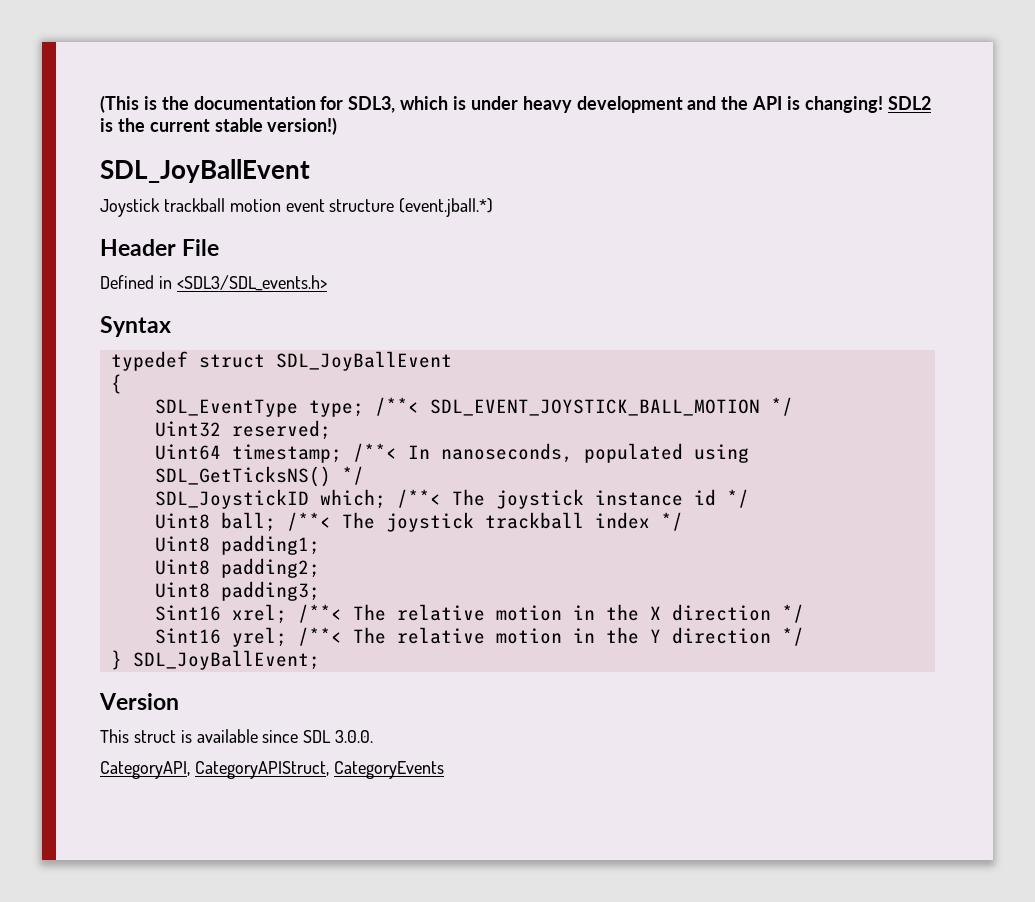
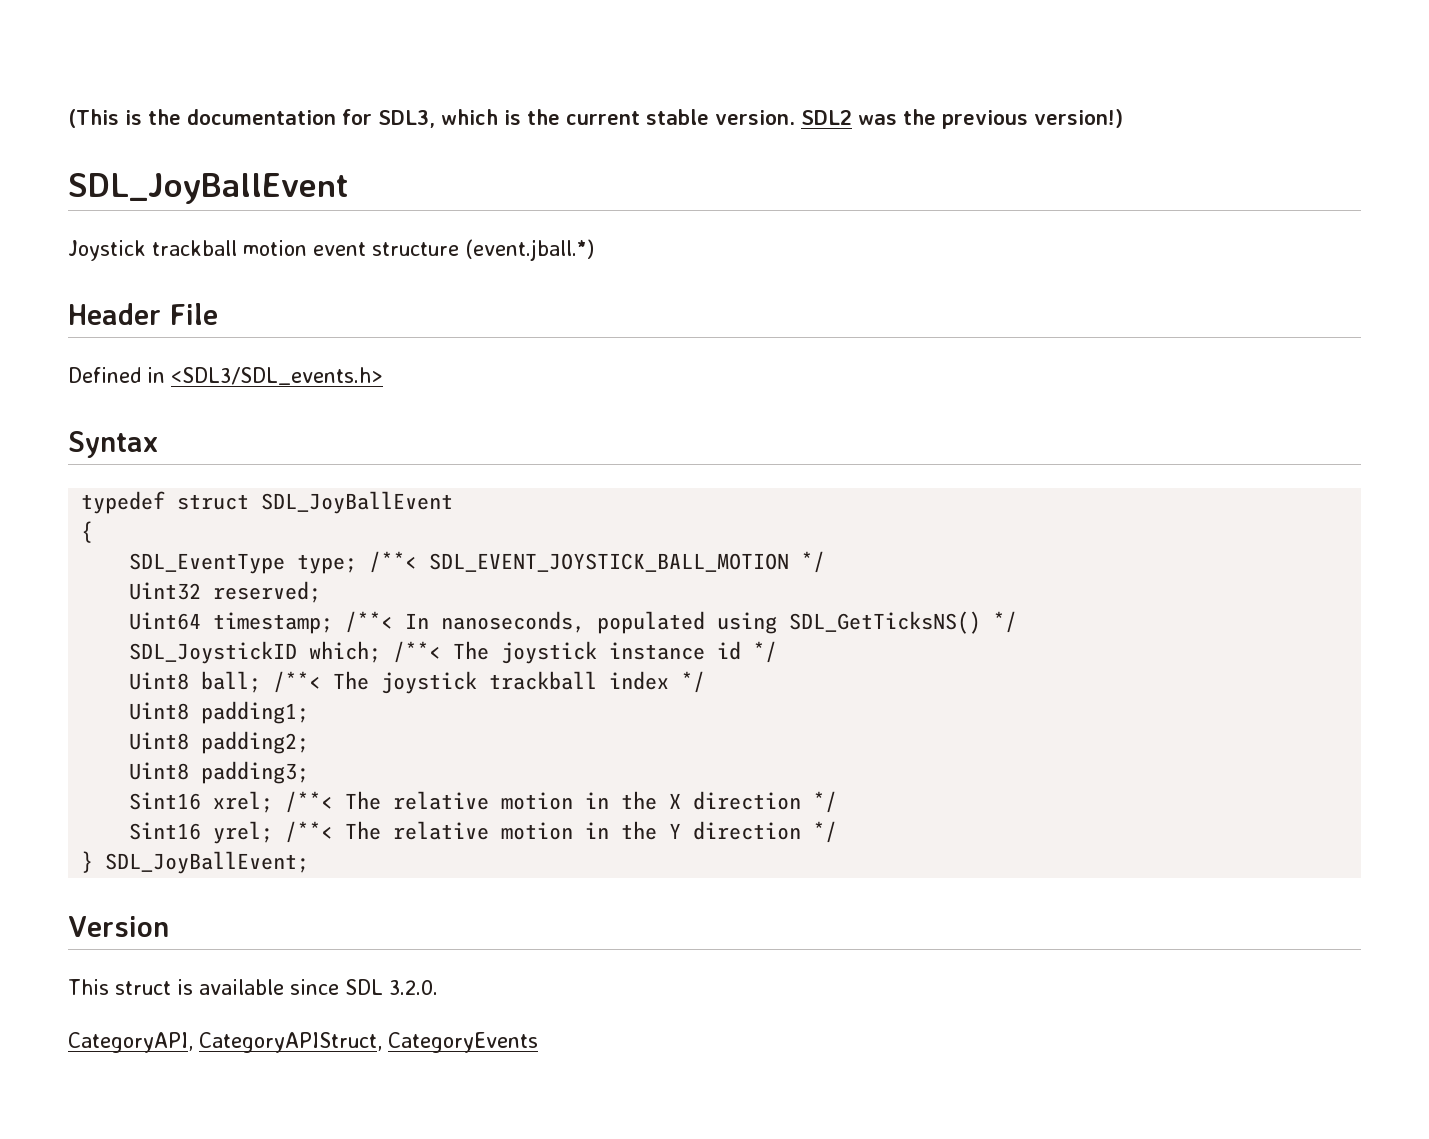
- (This is the documentation for SDL3, which is under heavy development and the API is changing! SDL2 is the current stable version!)
+ (This is the documentation for SDL3, which is the current stable version. SDL2 was the previous version!)
- This struct is available since SDL 3.0.0.
+ This struct is available since SDL 3.2.0.

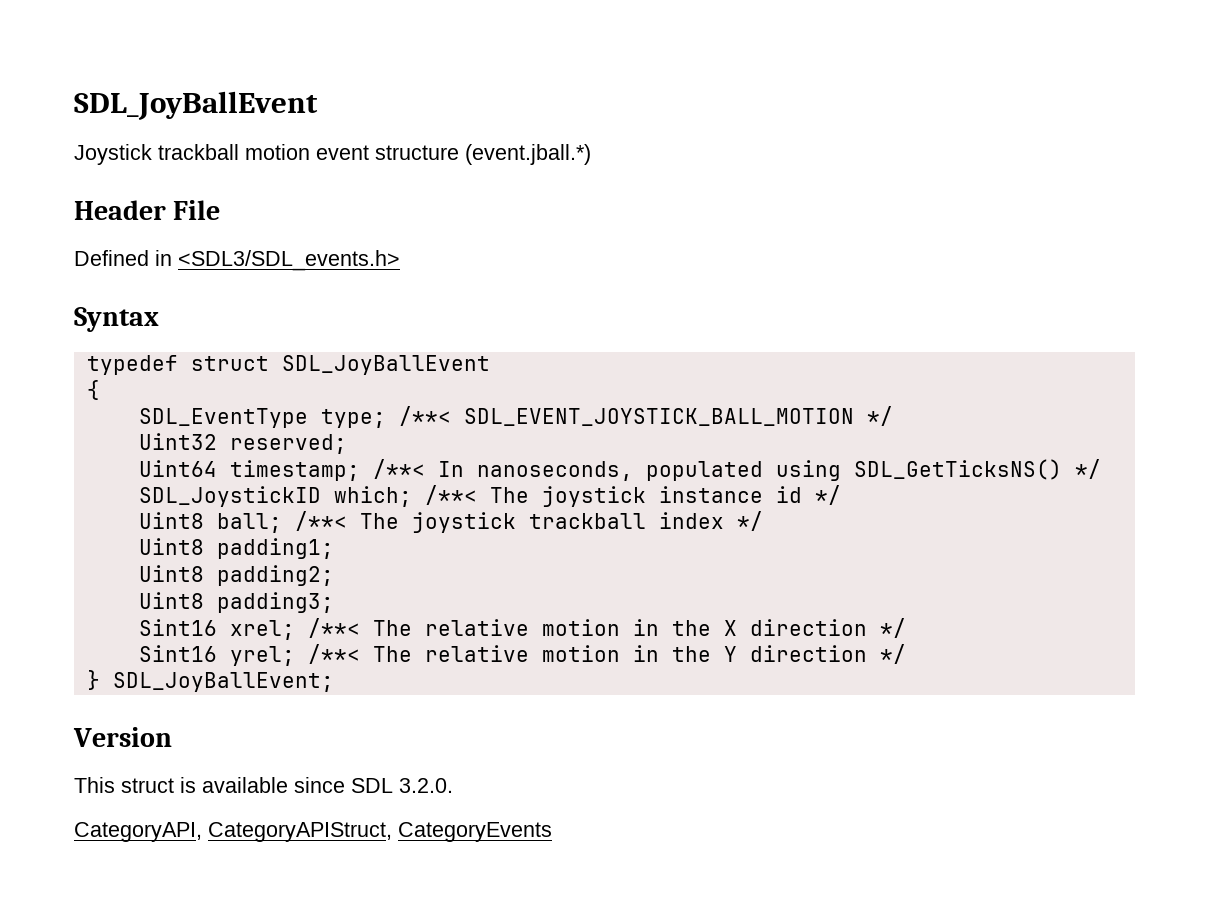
- (This is the documentation for SDL3, which is the current stable version. SDL2 was the previous version!)

